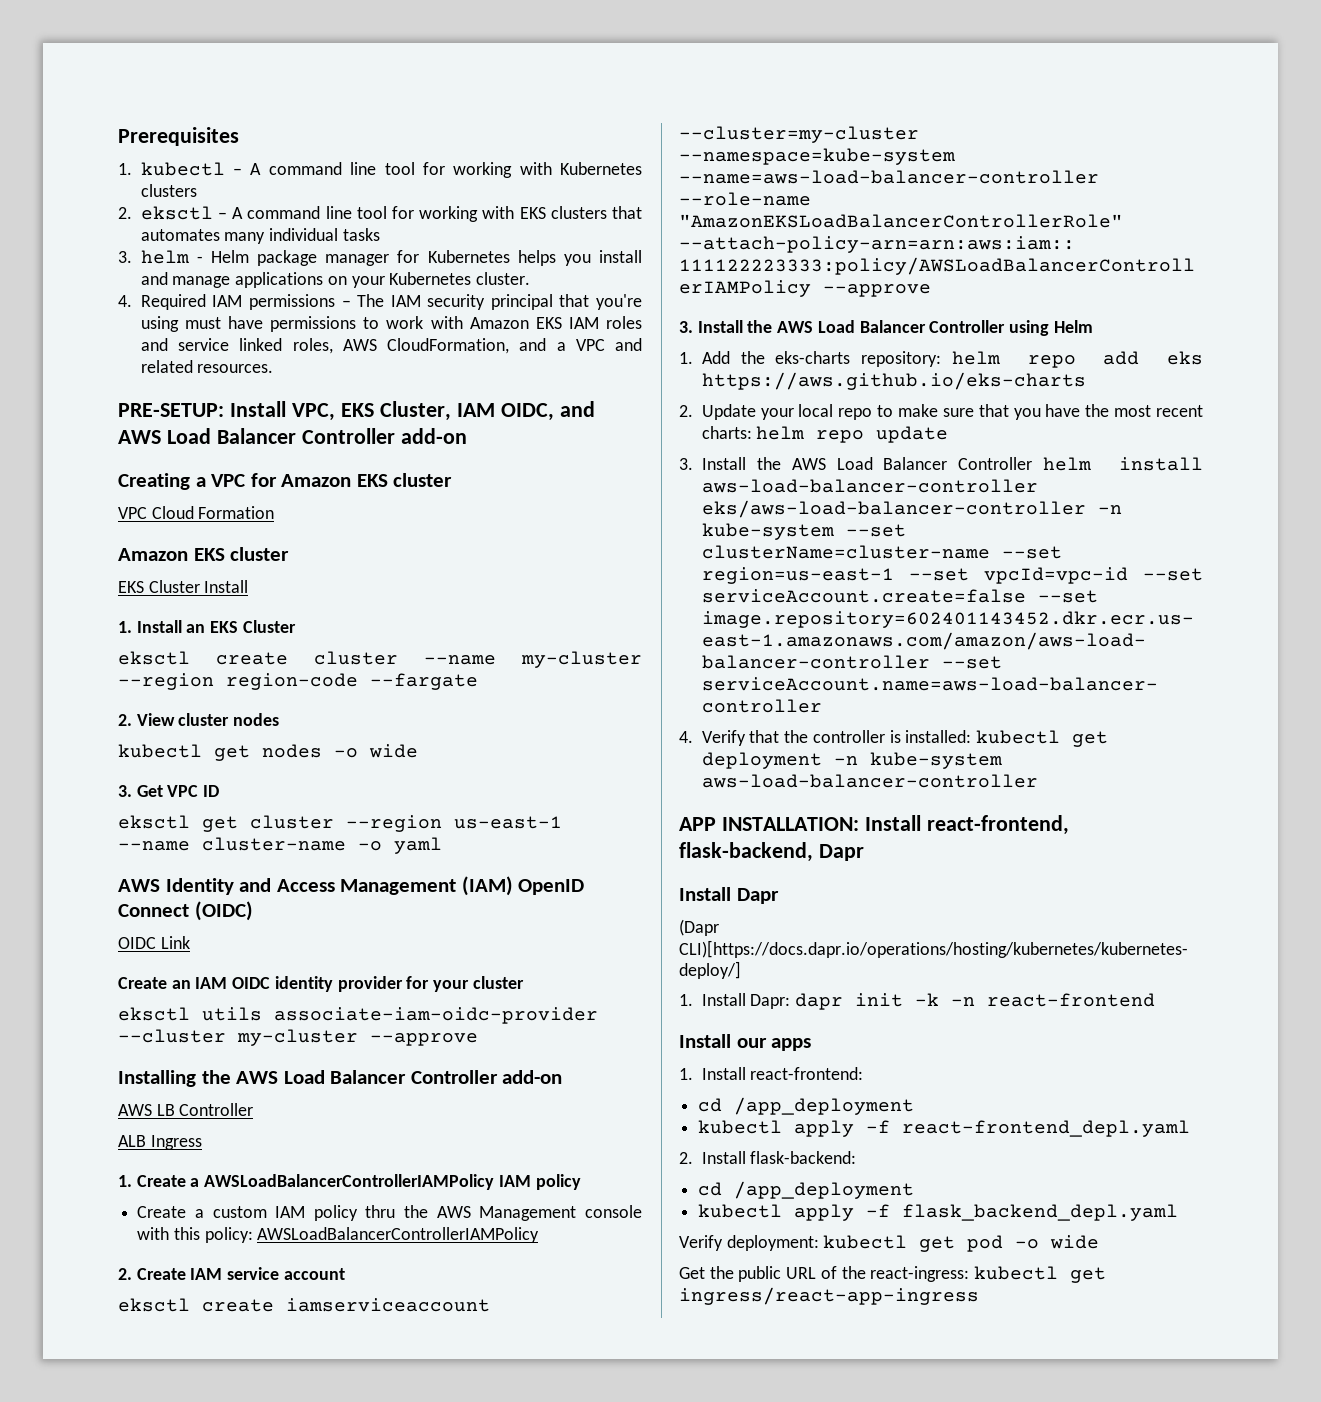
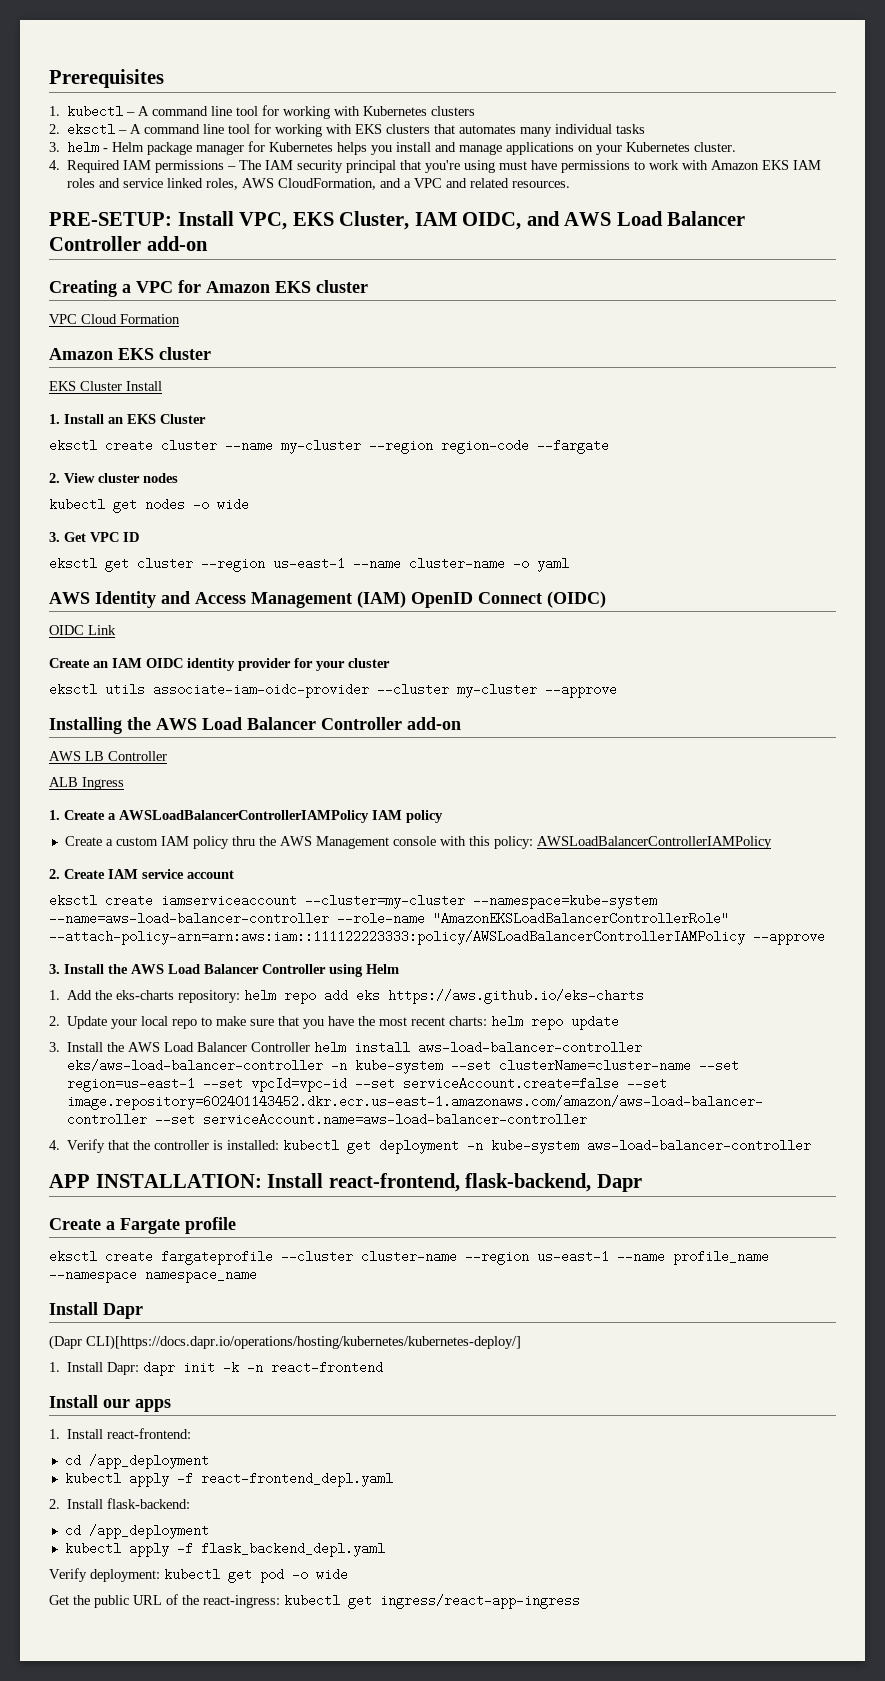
+ Create a Fargate profile
+ eksctl create fargateprofile --cluster cluster-name --region us-east-1 --name profile_name --namespace namespace_name

